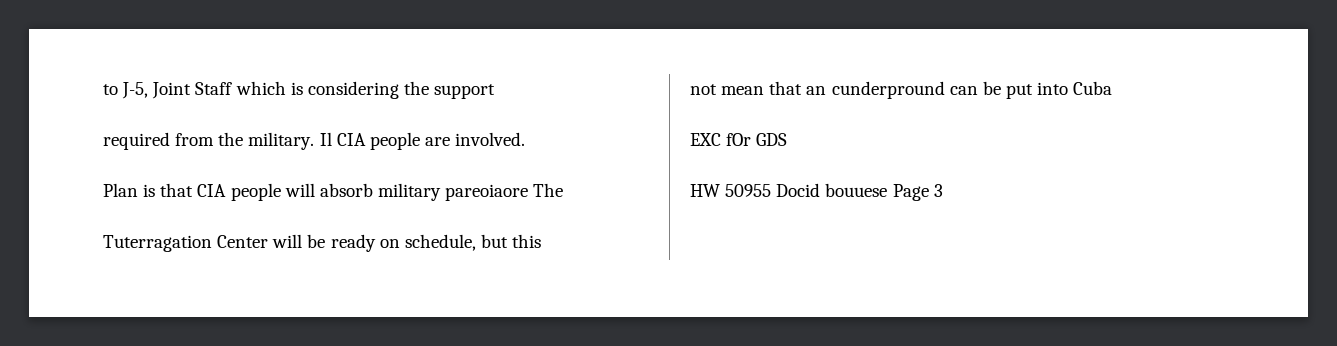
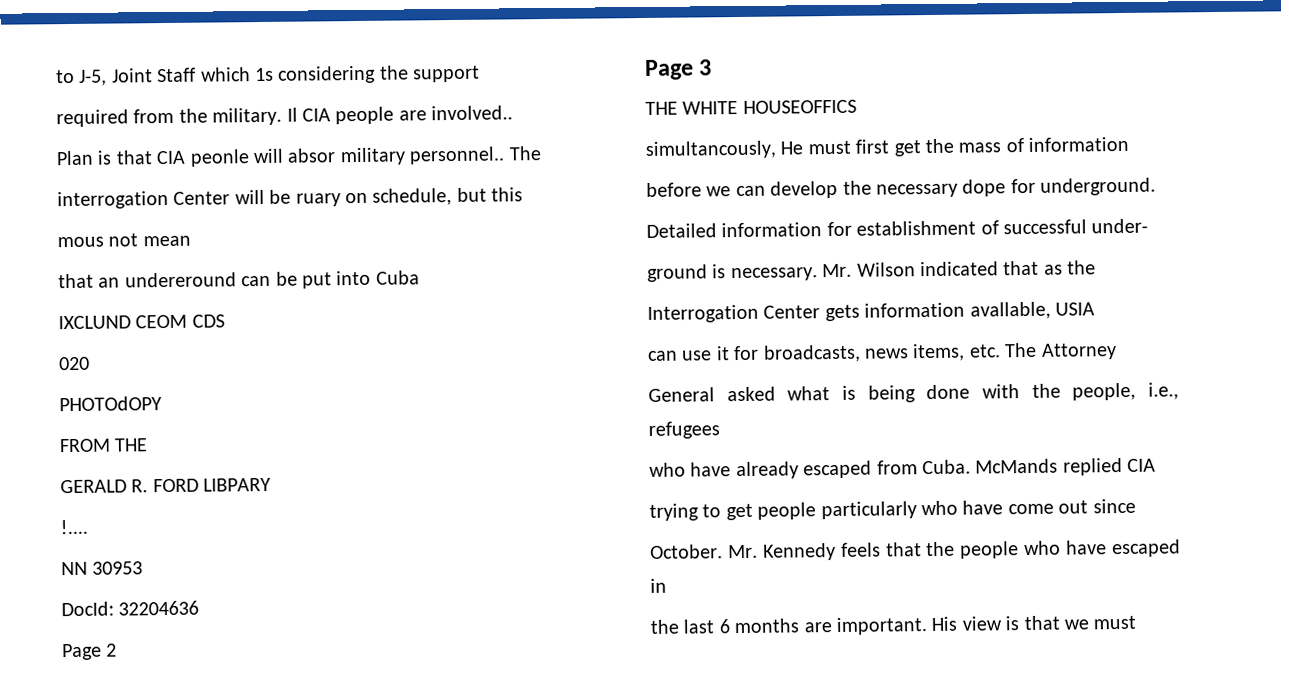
- to J-5, Joint Staff which is considering the support
+ to J-5, Joint Staff which 1s considering the support
- Il CIA people are involved.
+ Il CIA people are involved..
- Plan is that CIA people will absorb military pareoiaore The
+ Plan is that CIA peonle will absor military personnel.. The
- Tuterragation Center will be ready on schedule, but this
+ interrogation Center will be ruary on schedule, but this
- not mean that an cunderpround can be put into Cuba
+ mous not mean
+ that an undereround can be put into Cuba
- EXC fOr GDS
- HW 50955 Docid bouuese Page 3
+ IXCLUND CEOM CDS
+ 020
+ PHOTOdOPY
+ FROM THE
+ GERALD R. FORD LIBPARY
+ !....
+ NN 30953
+ DocId: 32204636
+ Page 2
+ Page 3
+ THE WHITE HOUSEOFFICS
+ simultancously, He must first get the mass of information
+ before we can develop the necessary dope for underground.
+ Detailed information for establishment of successful under-
+ ground is necessary. Mr. Wilson indicated that as the
+ Interrogation Center gets information avallable, USIA
+ can use it for broadcasts, news items, etc. The Attorney
+ General asked what is being done with the people, i.e., refugees
+ who have already escaped from Cuba. McMands replied CIA
+ trying to get people particularly who have come out since
+ October. Mr. Kennedy feels that the people who have escaped in
+ the last 6 months are important. His view is that we must

